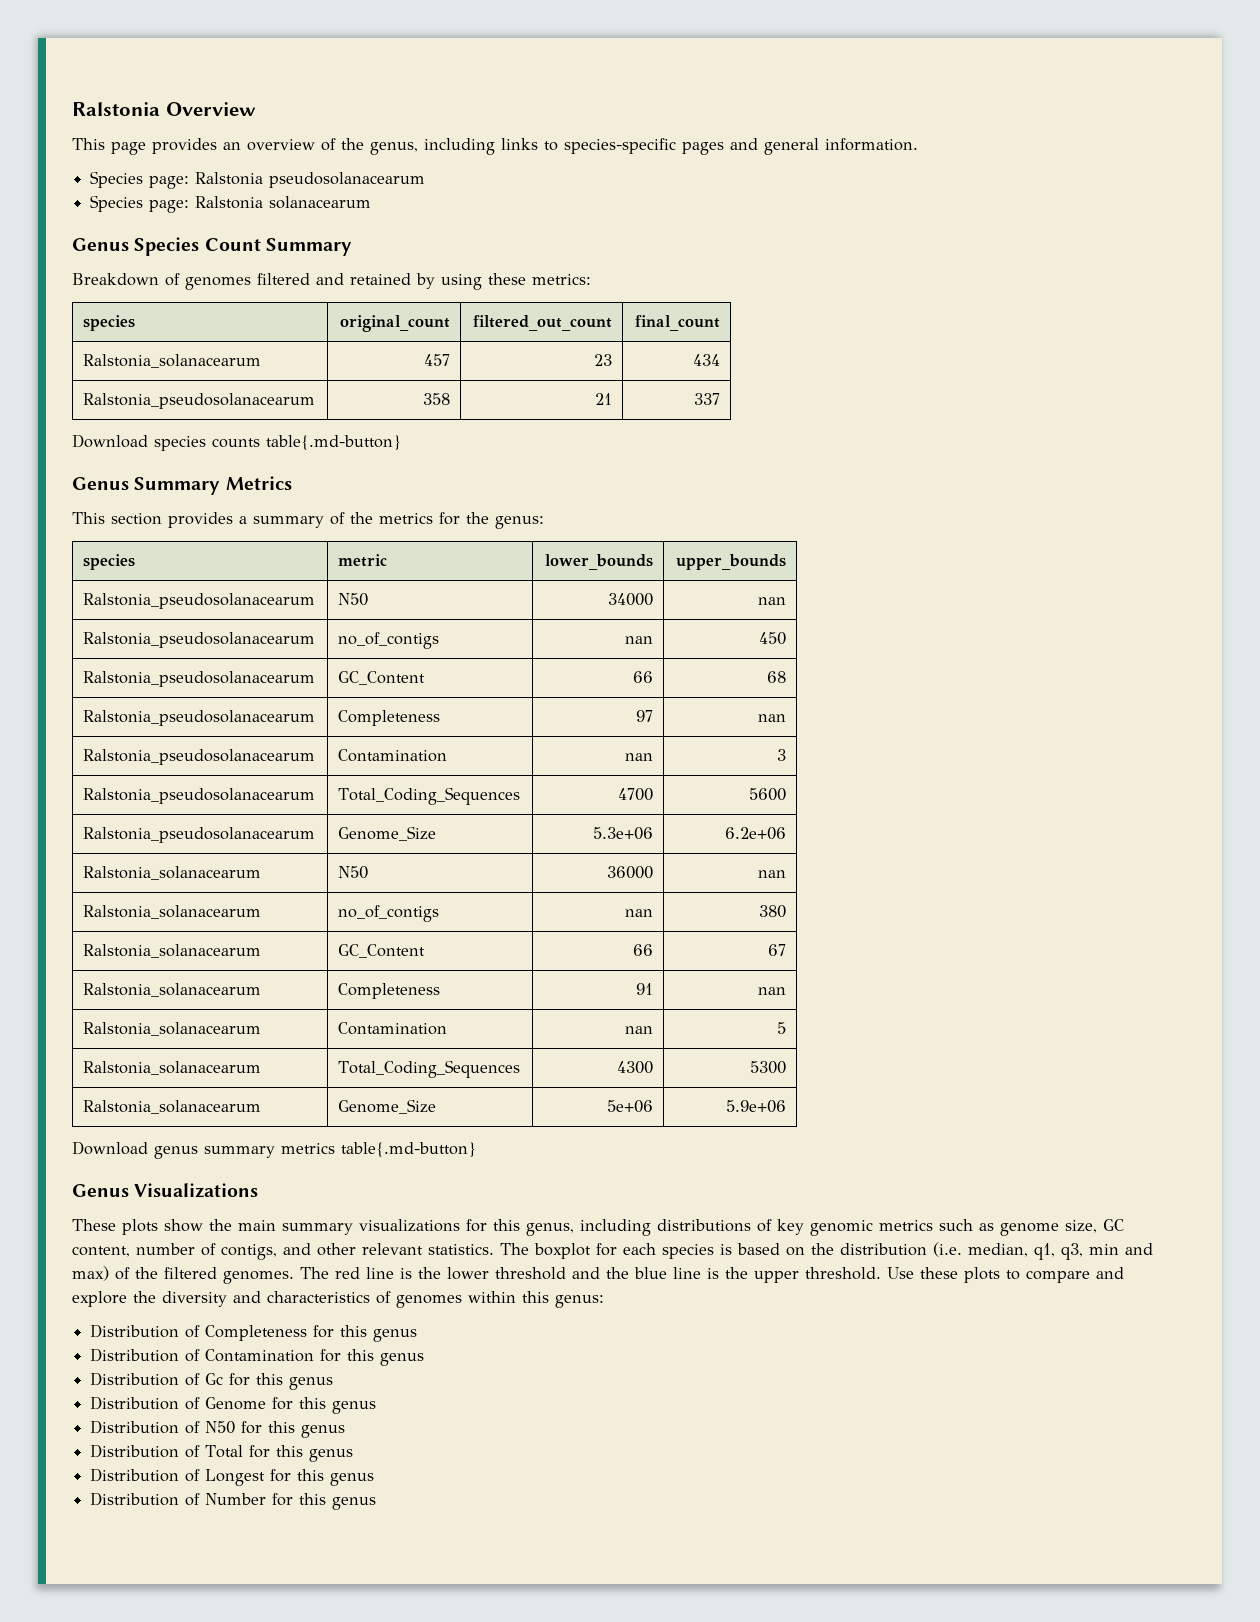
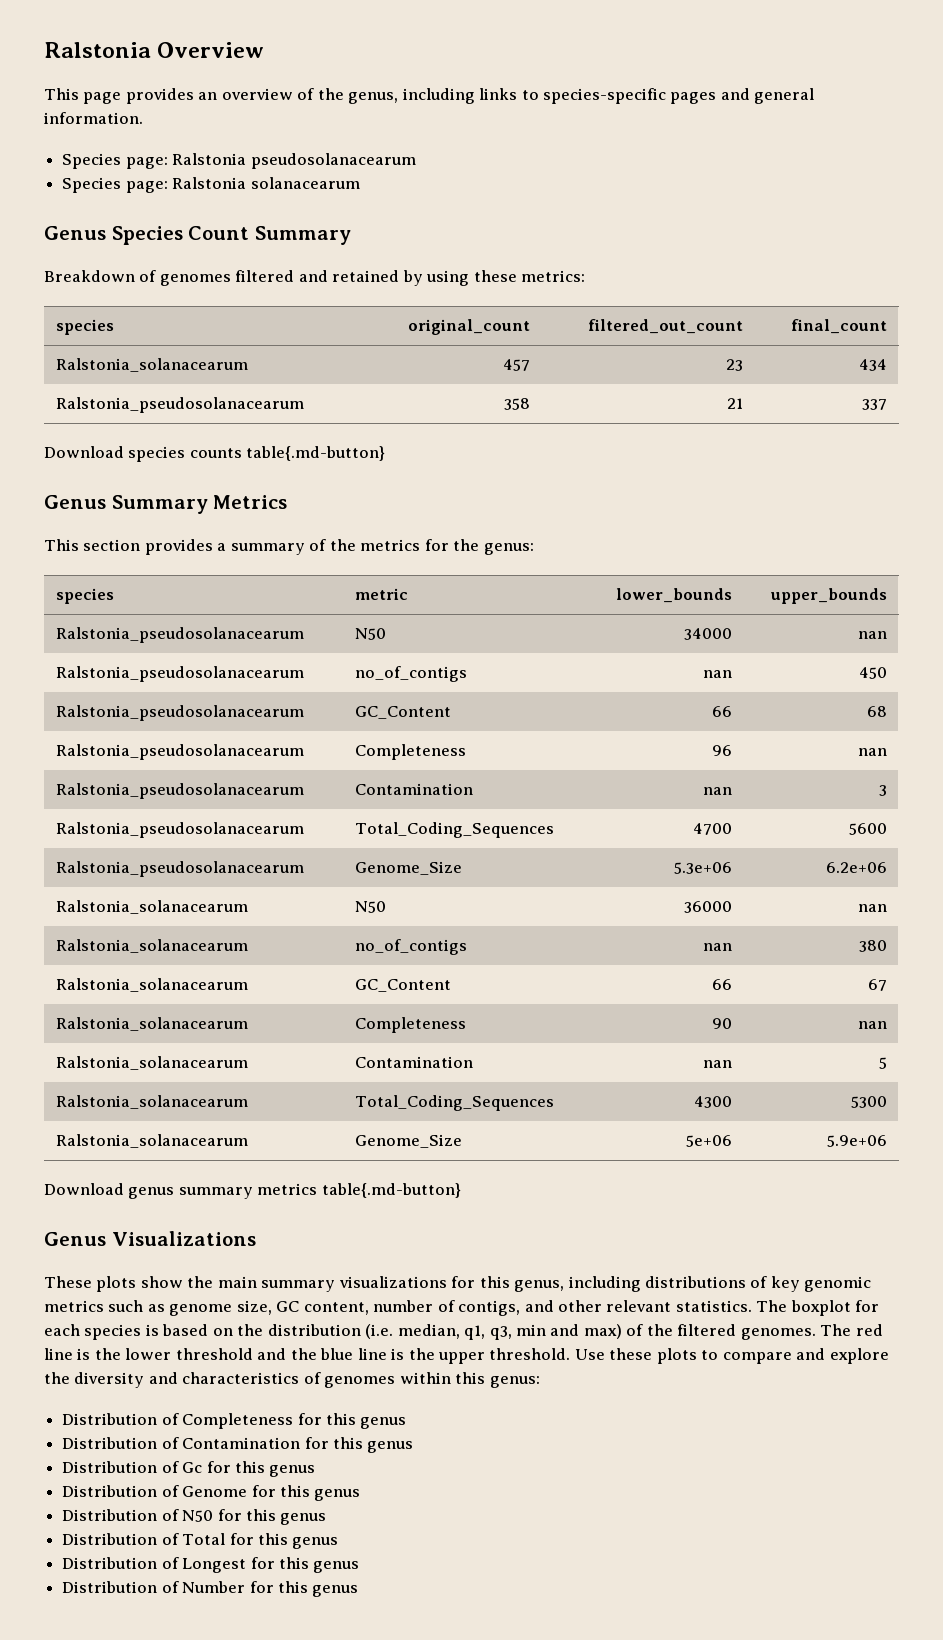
- Ralstonia_pseudosolanacearum | Completeness | 97 | nan
+ Ralstonia_pseudosolanacearum | Completeness | 96 | nan
- Ralstonia_solanacearum | Completeness | 91 | nan
+ Ralstonia_solanacearum | Completeness | 90 | nan

